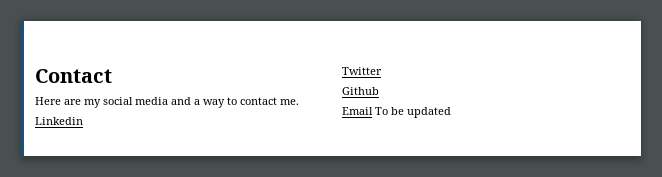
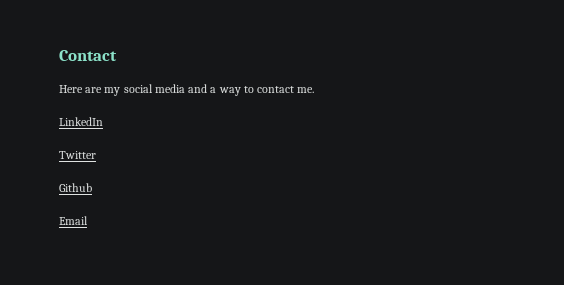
- Linkedin
+ LinkedIn
- Email To be updated
+ Email

